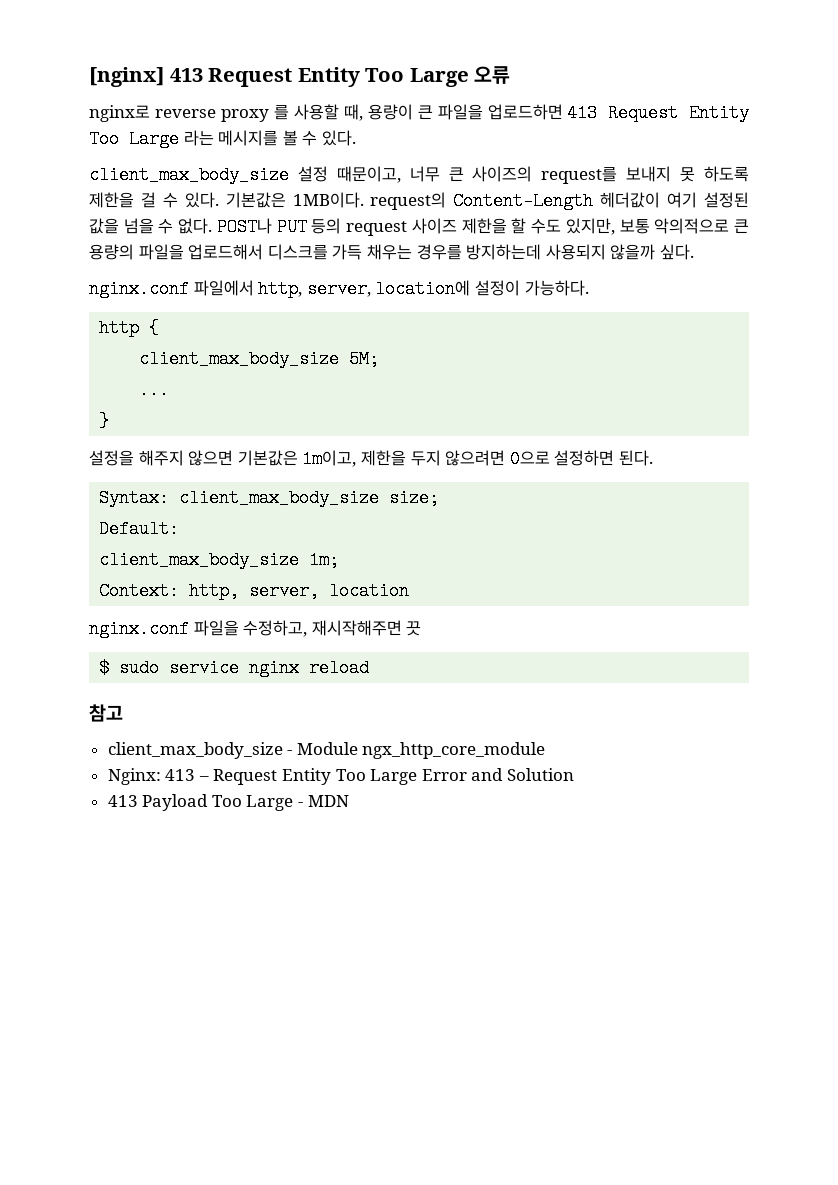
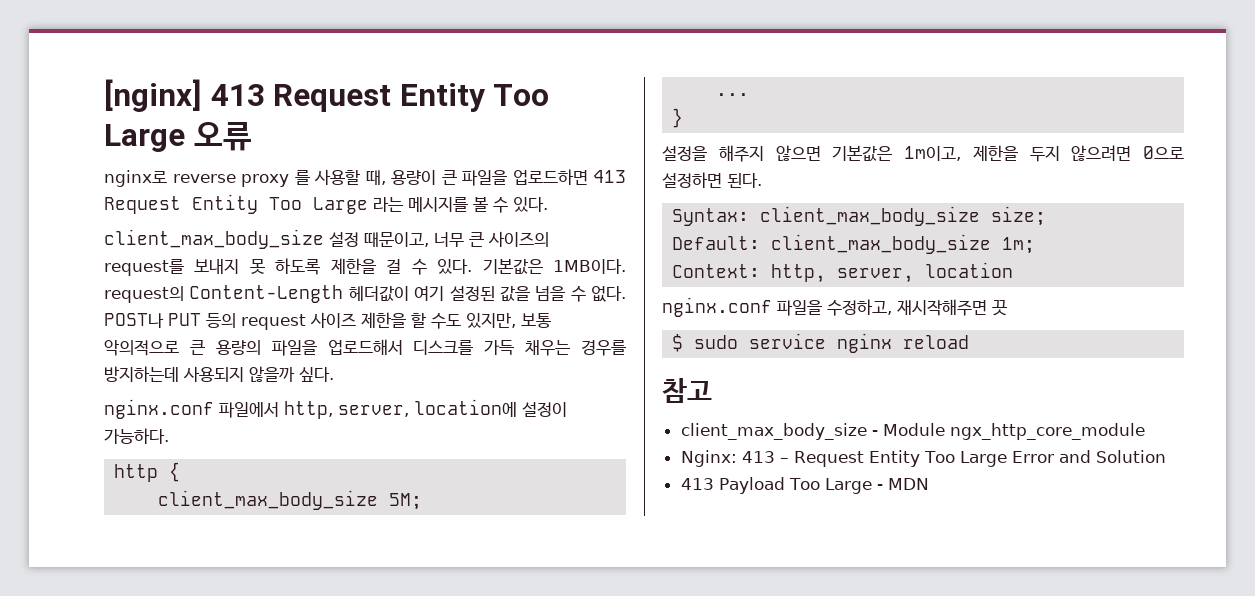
- Default:
- client_max_body_size 1m;
+ Default: client_max_body_size 1m;

